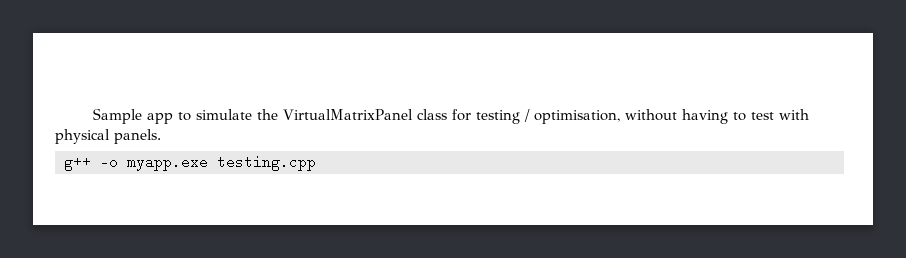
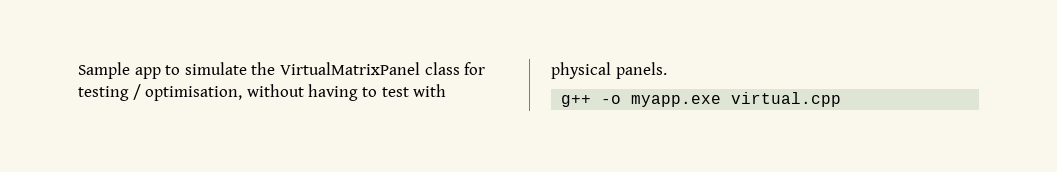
- g++ -o myapp.exe testing.cpp
+ g++ -o myapp.exe virtual.cpp

